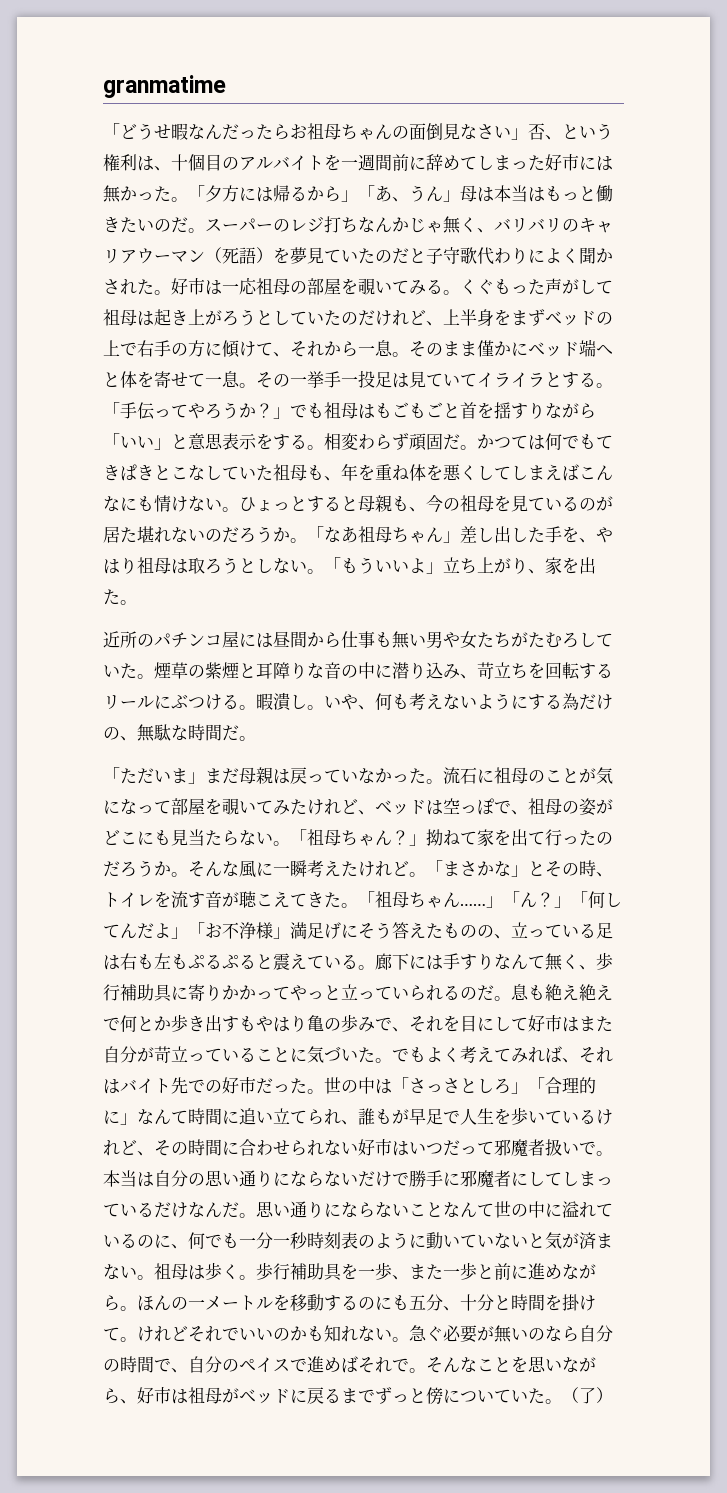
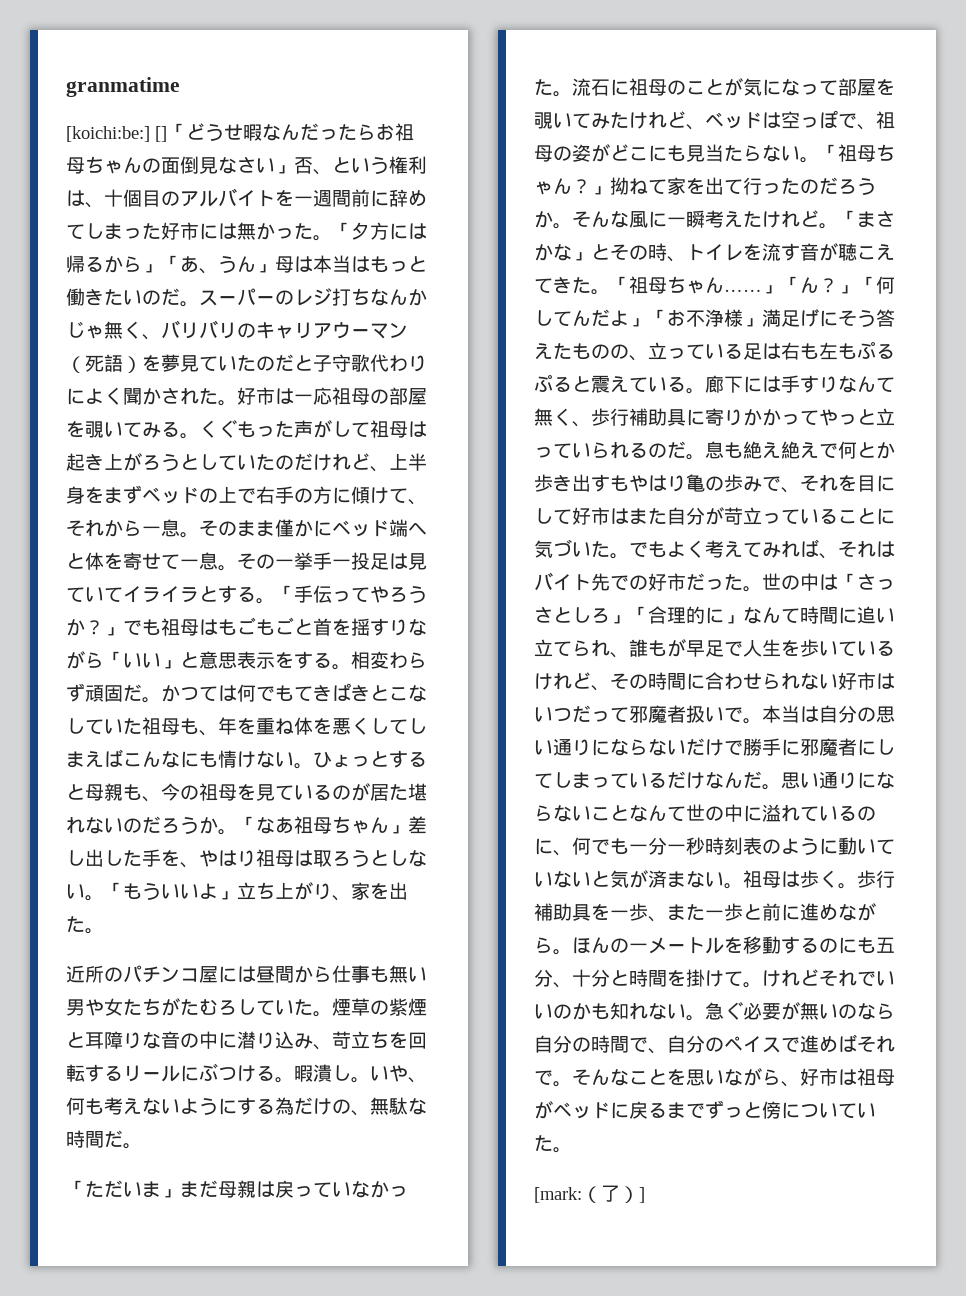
- 「どうせ暇なんだったらお祖母ちゃんの面倒見なさい」否、という権利は、十個目のアルバイトを一週間前に辞めてしまった好市には無かった。
+ [koichi:be:] []「どうせ暇なんだったらお祖母ちゃんの面倒見なさい」否、という権利は、十個目のアルバイトを一週間前に辞めてしまった好市には無かった。
- そんなことを思いながら、好市は祖母がベッドに戻るまでずっと傍についていた。（了）
+ そんなことを思いながら、好市は祖母がベッドに戻るまでずっと傍についていた。
+ [mark:（了）]

